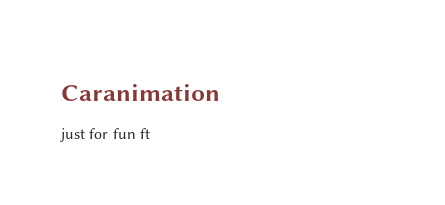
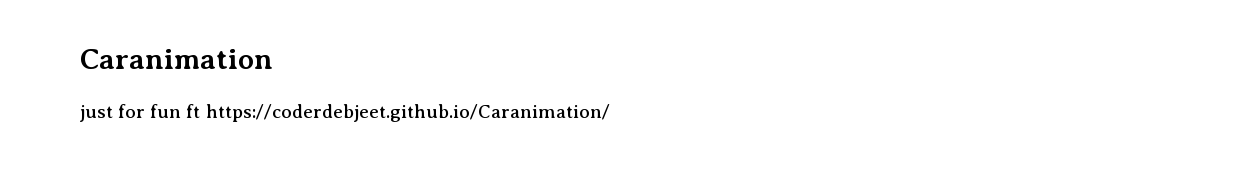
- just for fun ft
+ just for fun ft https://coderdebjeet.github.io/Caranimation/

